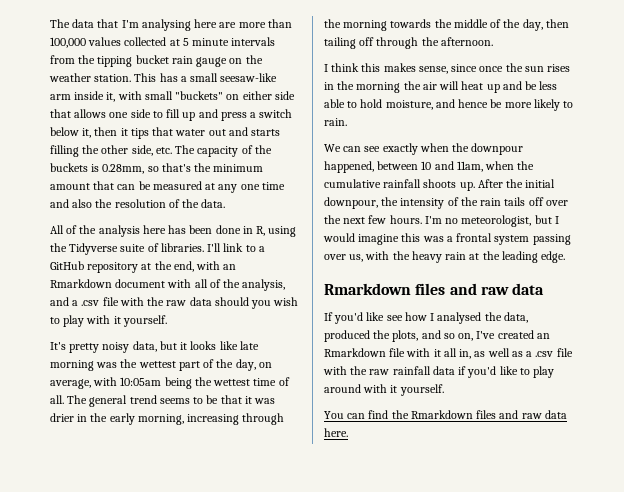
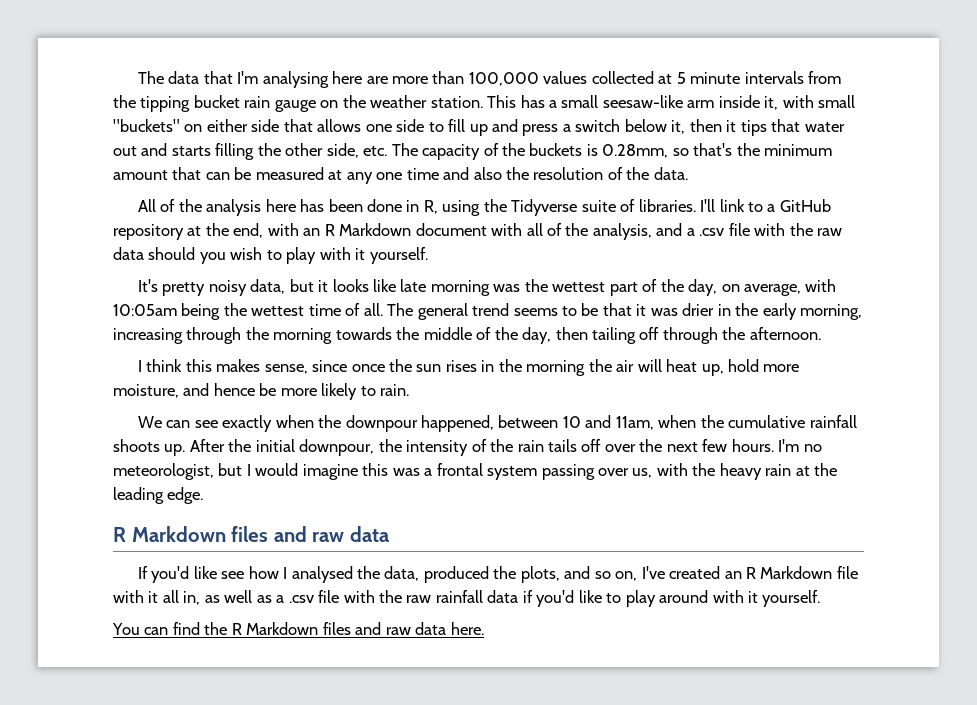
- I'll link to a GitHub repository at the end, with an Rmarkdown document with all of the analysis, and a .csv file with the raw data should you wish to play with it yourself.
+ I'll link to a GitHub repository at the end, with an R Markdown document with all of the analysis, and a .csv file with the raw data should you wish to play with it yourself.
- I think this makes sense, since once the sun rises in the morning the air will heat up and be less able to hold moisture, and hence be more likely to rain.
+ I think this makes sense, since once the sun rises in the morning the air will heat up, hold more moisture, and hence be more likely to rain.
  I'm no meteorologist, but I would imagine this was a frontal system passing over us, with the heavy rain at the leading edge.
- Rmarkdown files and raw data
+ R Markdown files and raw data
- If you'd like see how I analysed the data, produced the plots, and so on, I've created an Rmarkdown file with it all in, as well as a .csv file with the raw rainfall data if you'd like to play around with it yourself.
+ If you'd like see how I analysed the data, produced the plots, and so on, I've created an R Markdown file with it all in, as well as a .csv file with the raw rainfall data if you'd like to play around with it yourself.
- You can find the Rmarkdown files and raw data here.
+ You can find the R Markdown files and raw data here.

